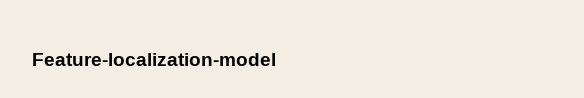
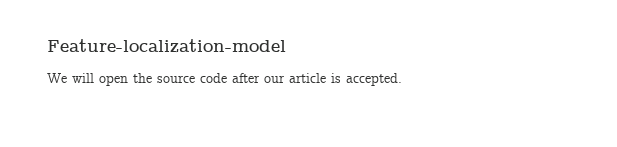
+ We will open the source code after our article is accepted.

